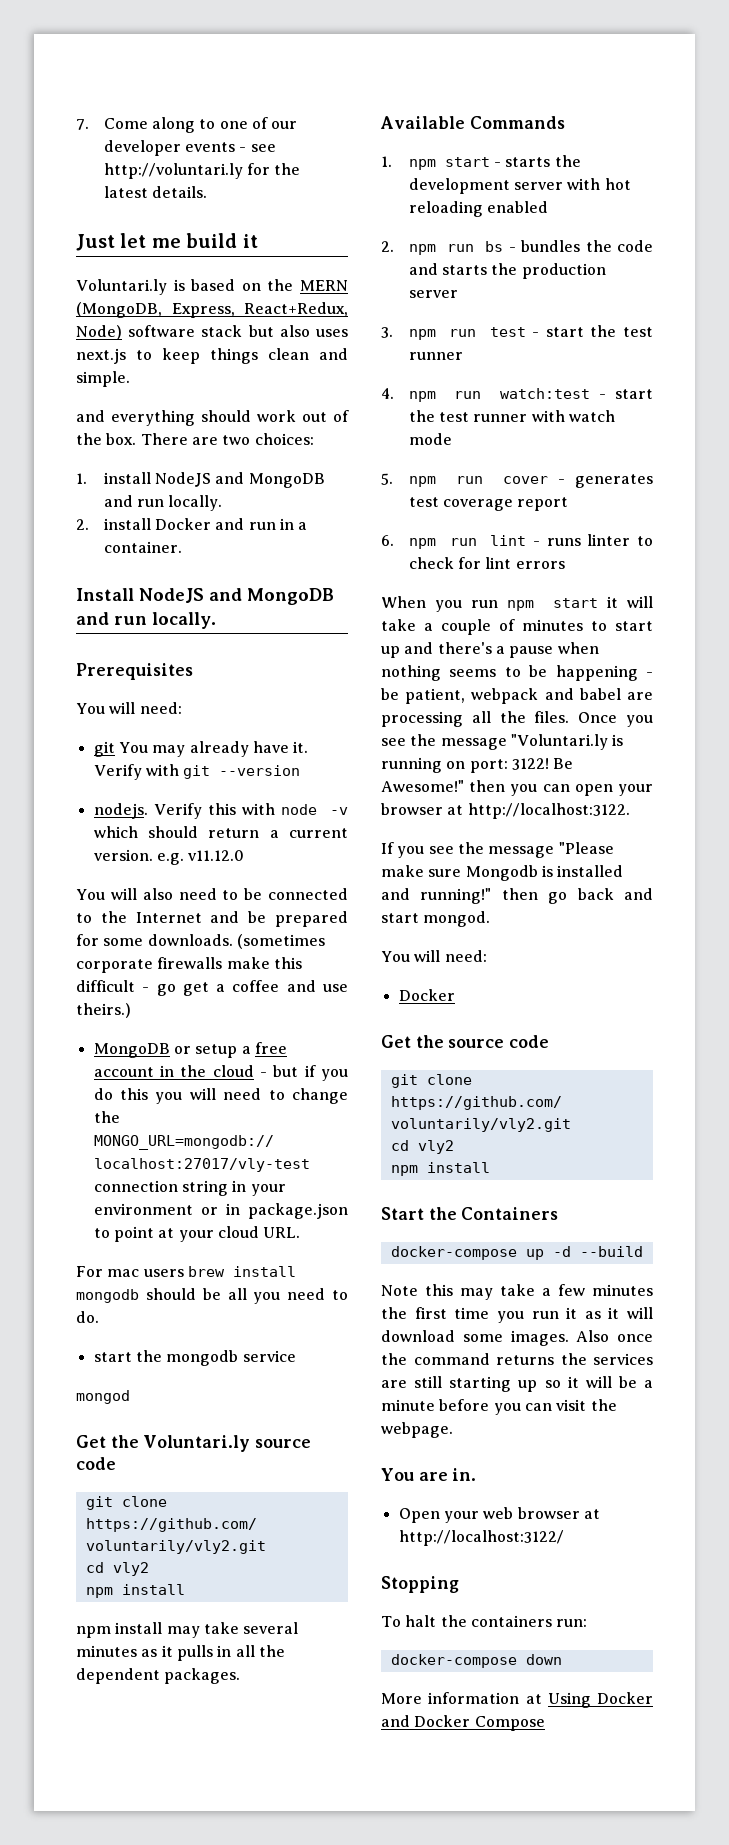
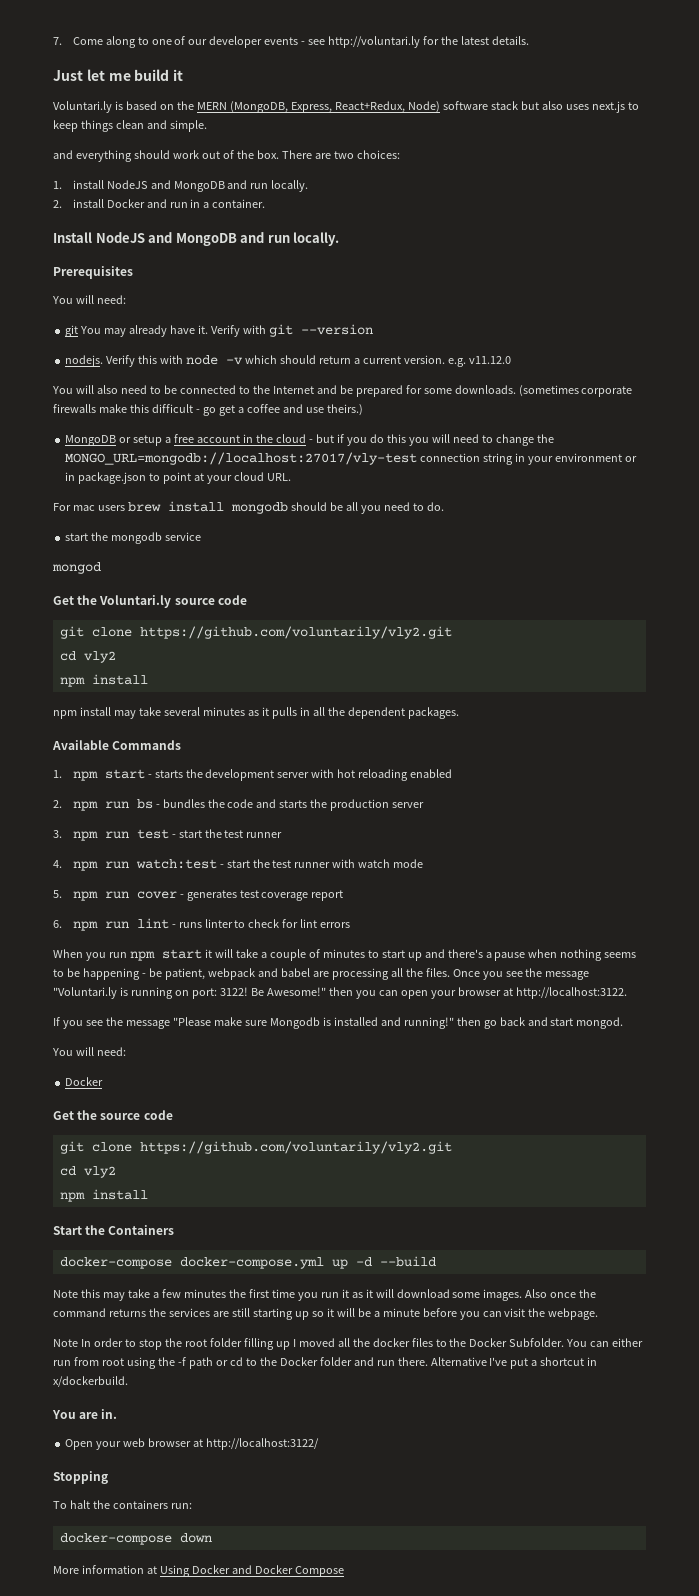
- docker-compose up -d --build
+ docker-compose docker-compose.yml up -d --build
+ Note In order to stop the root folder filling up I moved all the docker files to the Docker Subfolder. You can either run from root using the -f path or cd to the Docker folder and run there. Alternative I've put a shortcut in x/dockerbuild.

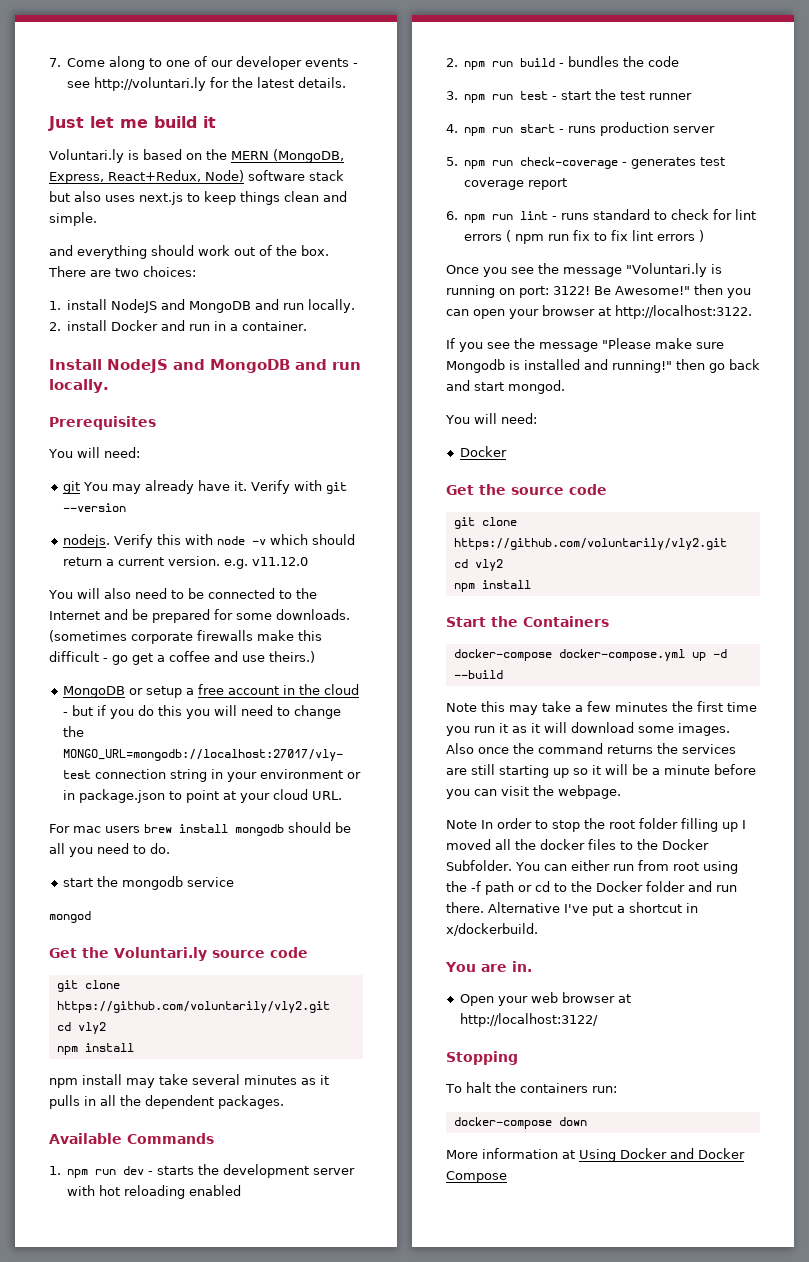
- 1. npm start - starts the development server with hot reloading enabled
+ 1. npm run dev - starts the development server with hot reloading enabled
- 2. npm run bs - bundles the code and starts the production server
+ 2. npm run build - bundles the code
- 4. npm run watch:test - start the test runner with watch mode
+ 4. npm run start - runs production server
- 5. npm run cover - generates test coverage report
+ 5. npm run check-coverage - generates test coverage report
- 6. npm run lint - runs linter to check for lint errors
- When you run npm start it will take a couple of minutes to start up and there's a pause when nothing seems to be happening - be patient, webpack and babel are processing all the files. Once you see the message "Voluntari.ly is running on port: 3122!
+ 6. npm run lint - runs standard to check for lint errors ( npm run fix to fix lint errors )
+ Once you see the message "Voluntari.ly is running on port: 3122!

